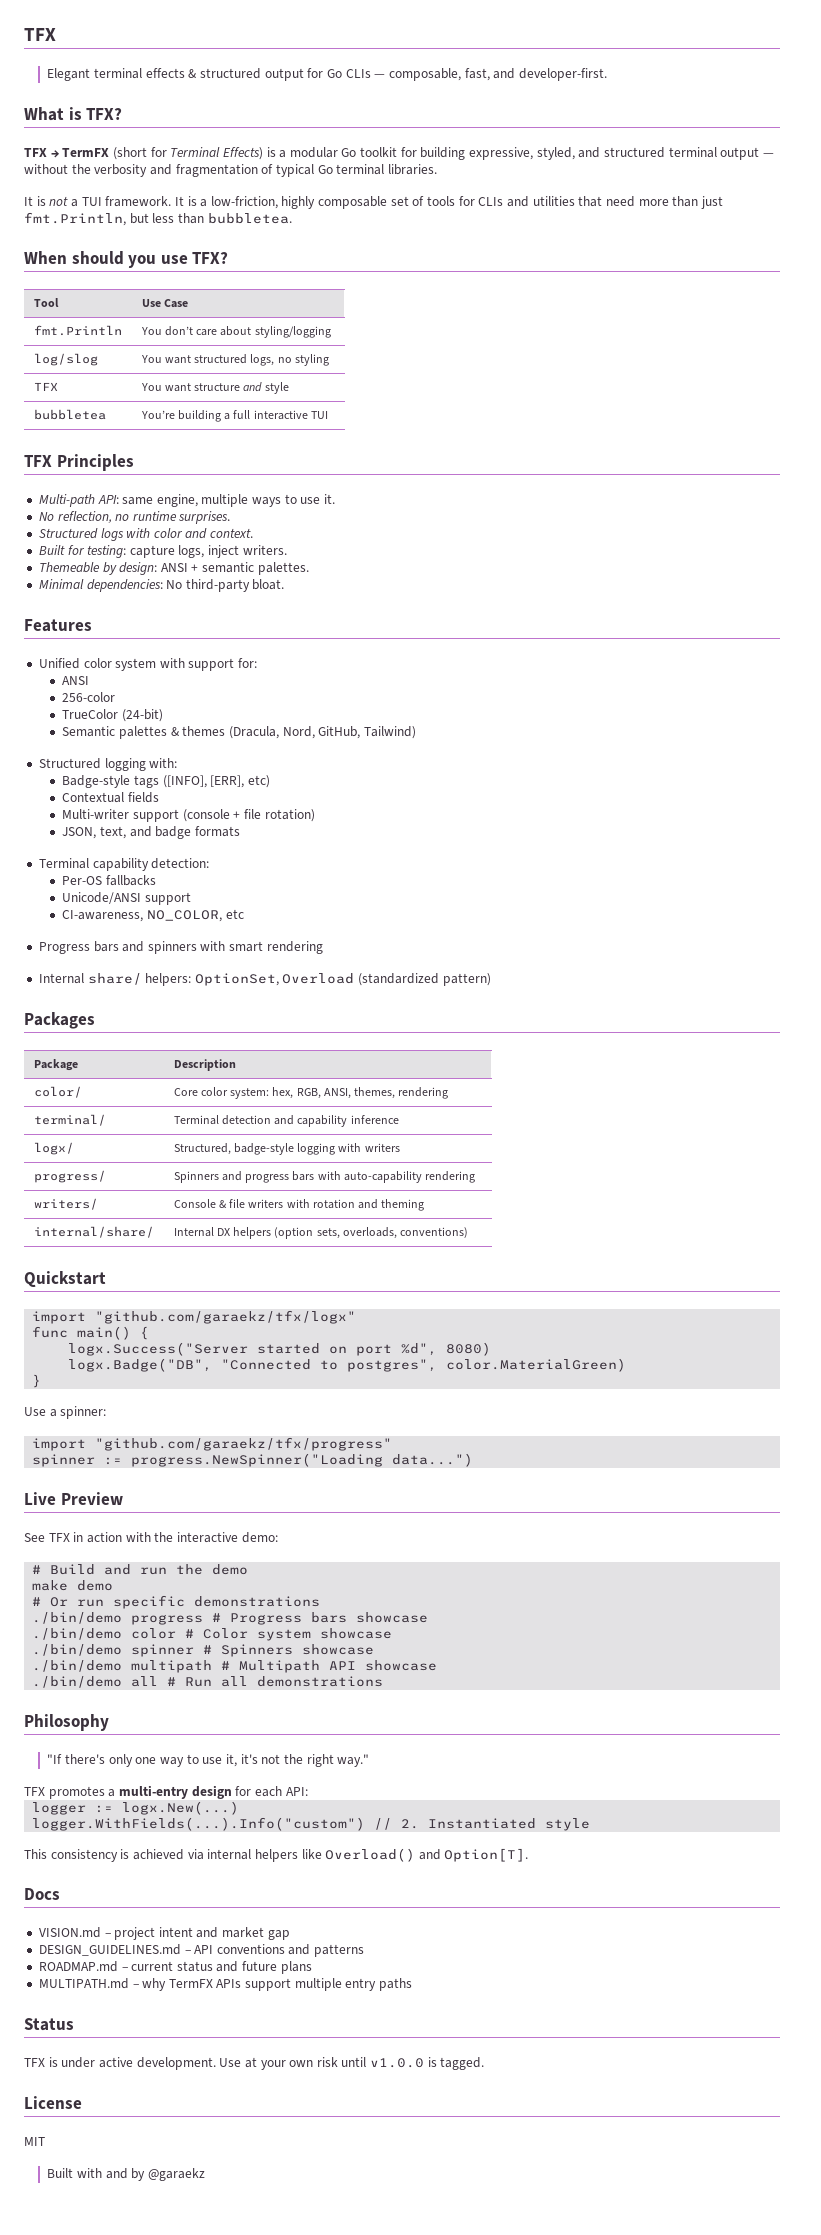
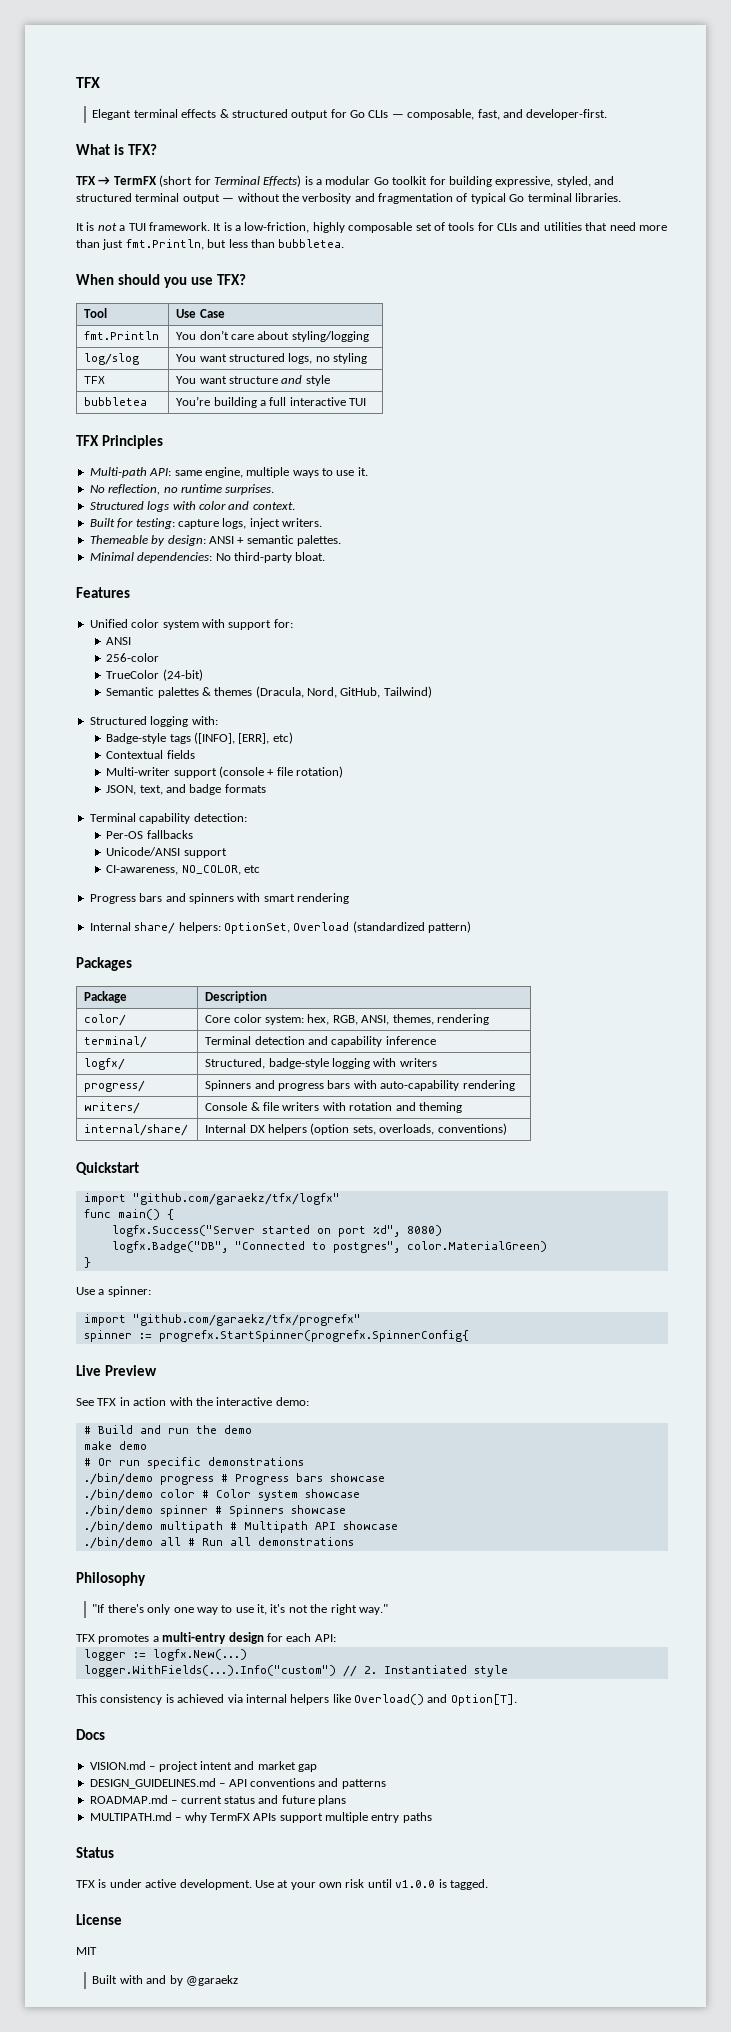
- logx/ | Structured, badge-style logging with writers
+ logfx/ | Structured, badge-style logging with writers
- import "github.com/garaekz/tfx/logx"
+ import "github.com/garaekz/tfx/logfx"
- logx.Success("Server started on port %d", 8080)
+ logfx.Success("Server started on port %d", 8080)
- logx.Badge("DB", "Connected to postgres", color.MaterialGreen)
+ logfx.Badge("DB", "Connected to postgres", color.MaterialGreen)
- import "github.com/garaekz/tfx/progress"
+ import "github.com/garaekz/tfx/progrefx"
- spinner := progress.NewSpinner("Loading data...")
+ spinner := progrefx.StartSpinner(progrefx.SpinnerConfig{
- logger := logx.New(...)
+ logger := logfx.New(...)

